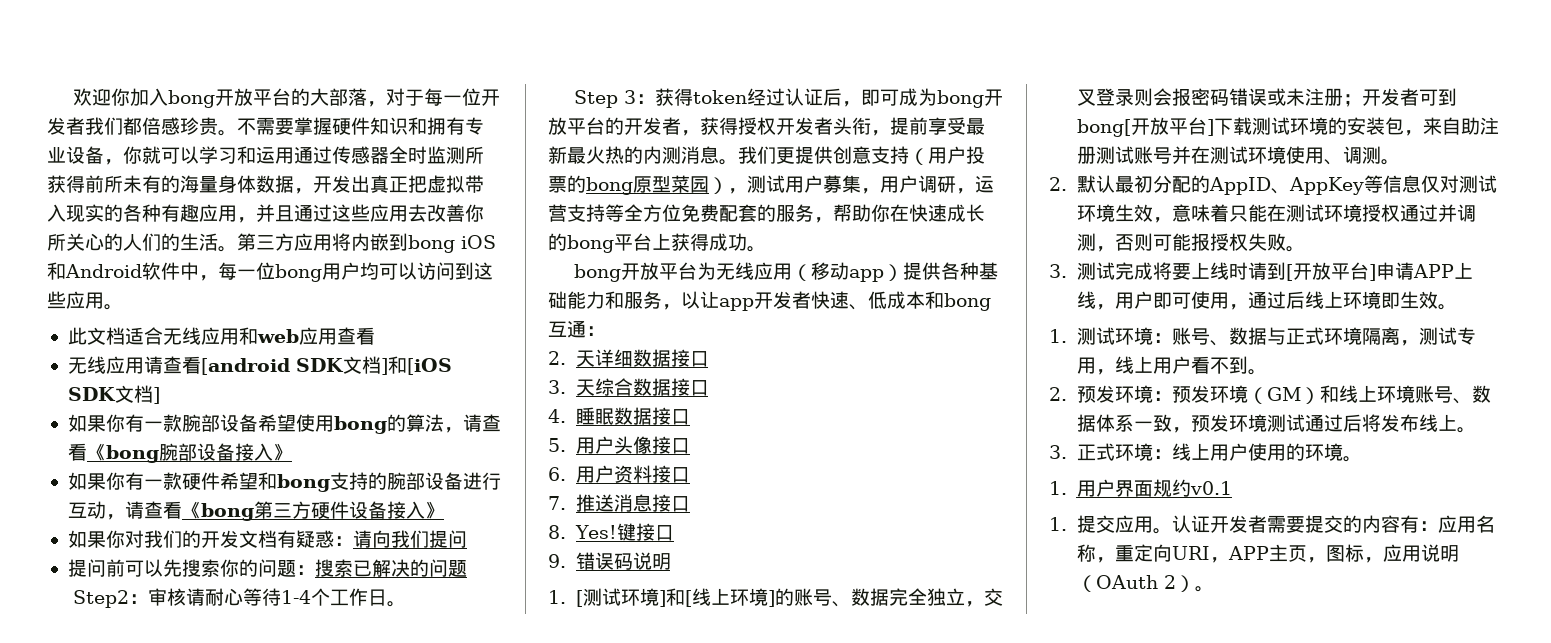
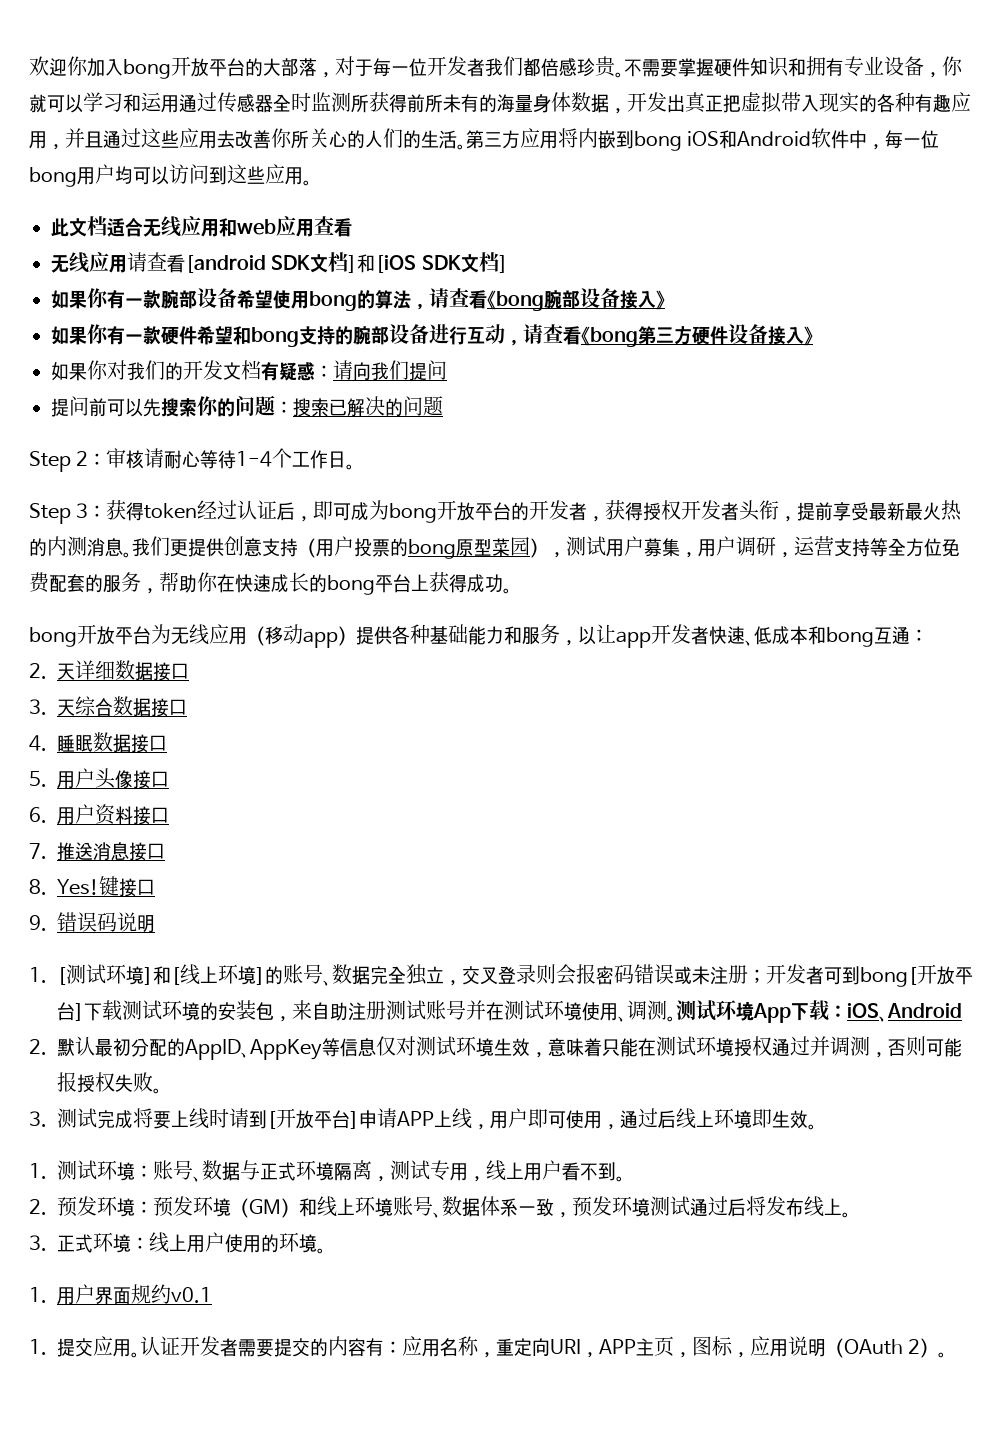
- Step2：审核请耐心等待1-4个工作日。
+ Step 2：审核请耐心等待1-4个工作日。
+ 测试环境App下载：iOS、Android

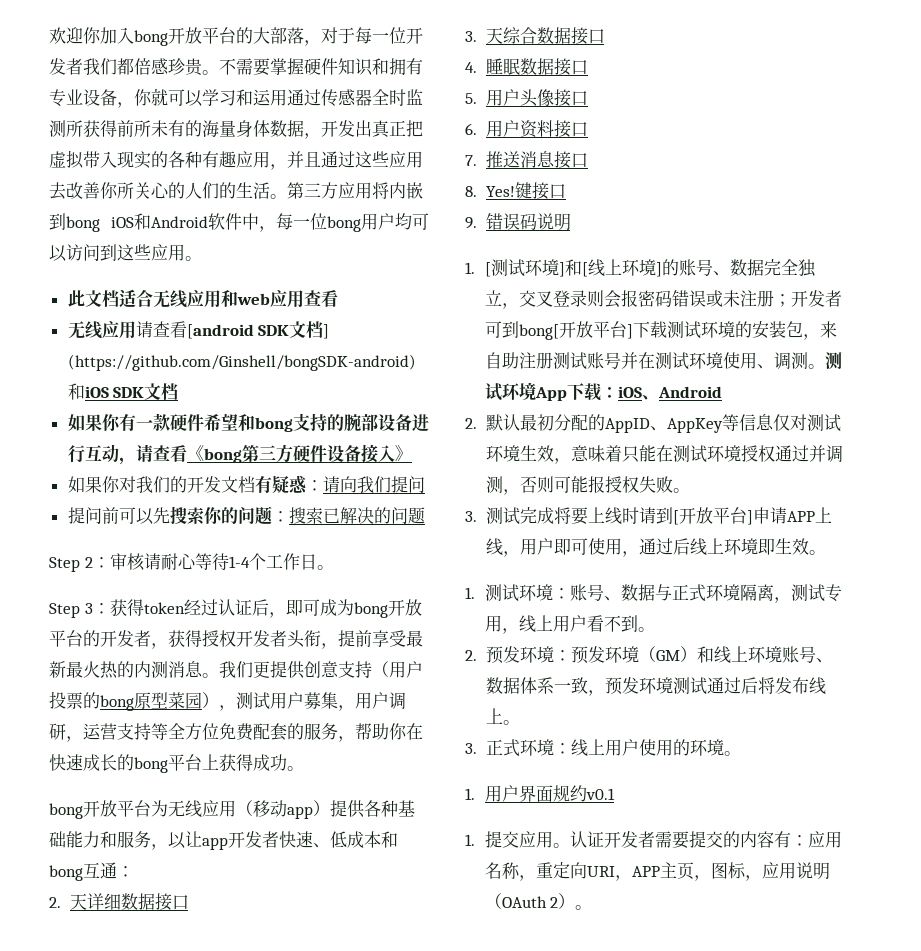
- 无线应用请查看[android SDK文档]和[iOS SDK文档]
- 如果你有一款腕部设备希望使用bong的算法，请查看《bong腕部设备接入》
+ 无线应用请查看[android SDK文档] (https://github.com/Ginshell/bongSDK-android)和iOS SDK文档

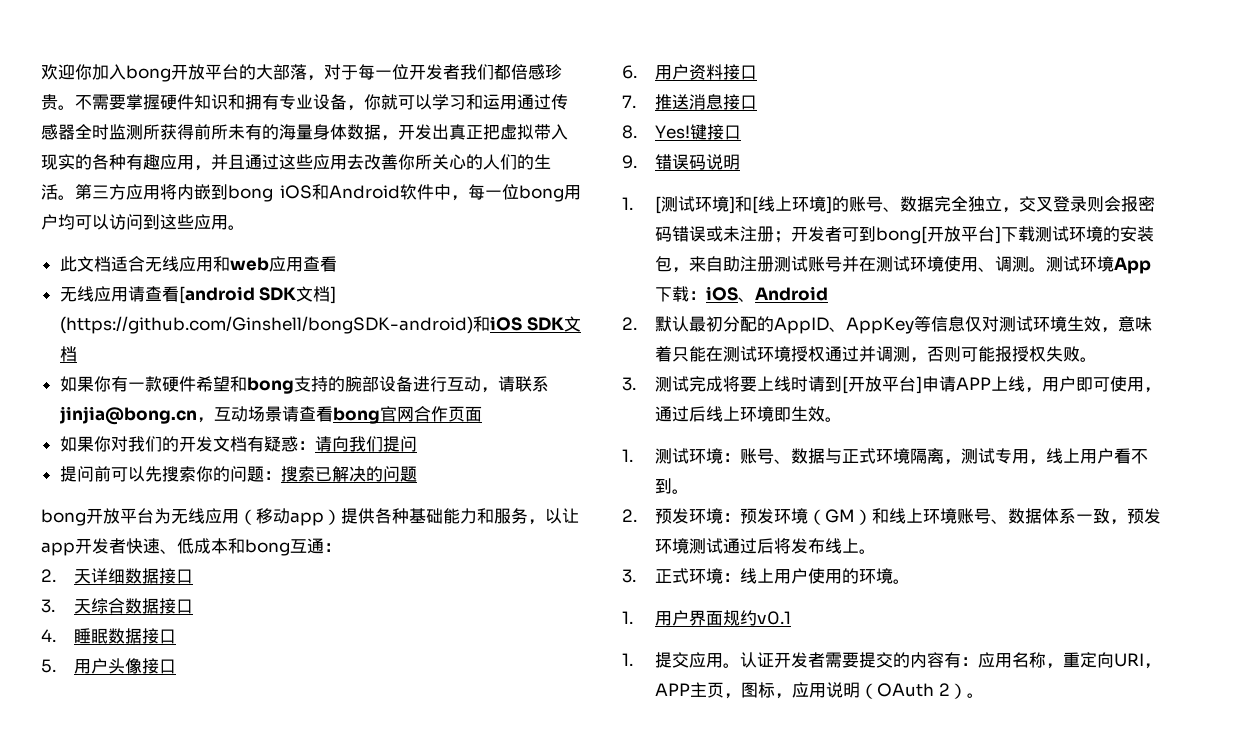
- 如果你有一款硬件希望和bong支持的腕部设备进行互动，请查看《bong第三方硬件设备接入》
+ 如果你有一款硬件希望和bong支持的腕部设备进行互动，请联系jinjia@bong.cn，互动场景请查看bong官网合作页面
- Step 2：审核请耐心等待1-4个工作日。
- Step 3：获得token经过认证后，即可成为bong开放平台的开发者，获得授权开发者头衔，提前享受最新最火热的内测消息。我们更提供创意支持（用户投票的bong原型菜园），测试用户募集，用户调研，运营支持等全方位免费配套的服务，帮助你在快速成长的bong平台上获得成功。

